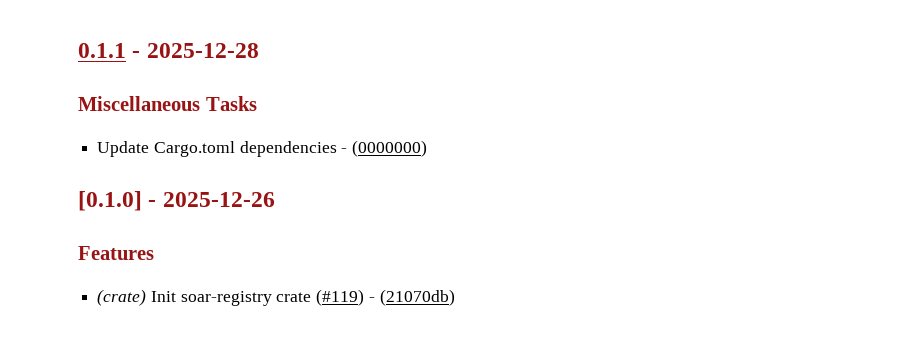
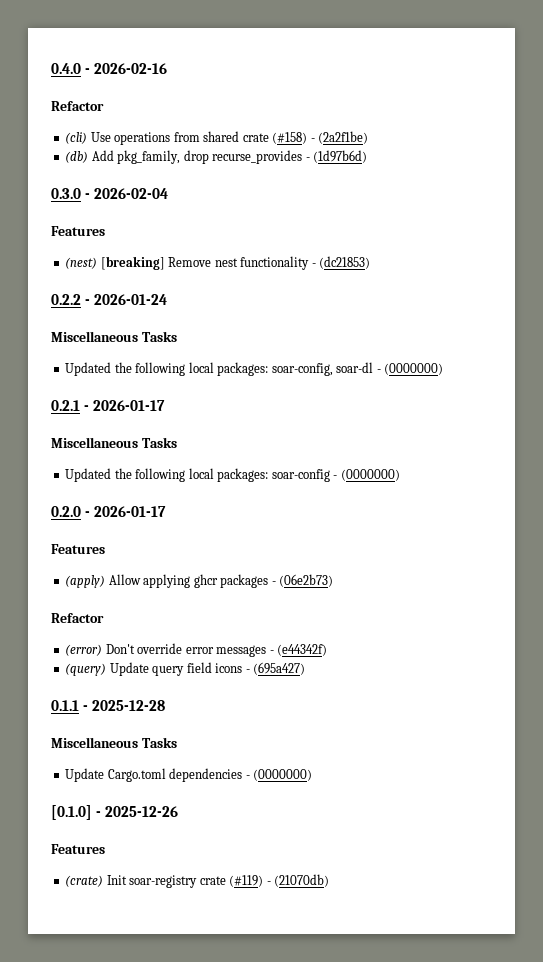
+ 0.4.0 - 2026-02-16
+ Refactor
+ (cli) Use operations from shared crate (#158) - (2a2f1be)
+ (db) Add pkg_family, drop recurse_provides - (1d97b6d)
+ 0.3.0 - 2026-02-04
+ Features
+ (nest) [breaking] Remove nest functionality - (dc21853)
+ 0.2.2 - 2026-01-24
+ Miscellaneous Tasks
+ Updated the following local packages: soar-config, soar-dl - (0000000)
+ 0.2.1 - 2026-01-17
+ Miscellaneous Tasks
+ Updated the following local packages: soar-config - (0000000)
+ 0.2.0 - 2026-01-17
+ Features
+ (apply) Allow applying ghcr packages - (06e2b73)
+ Refactor
+ (error) Don't override error messages - (e44342f)
+ (query) Update query field icons - (695a427)

